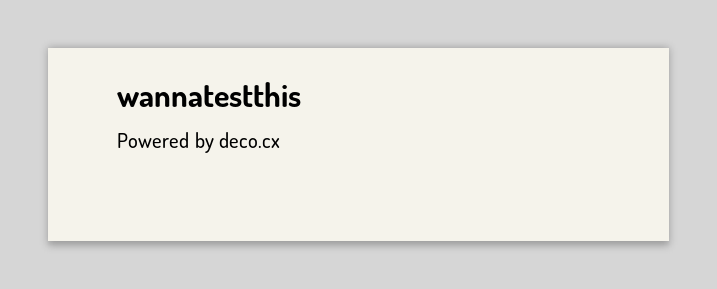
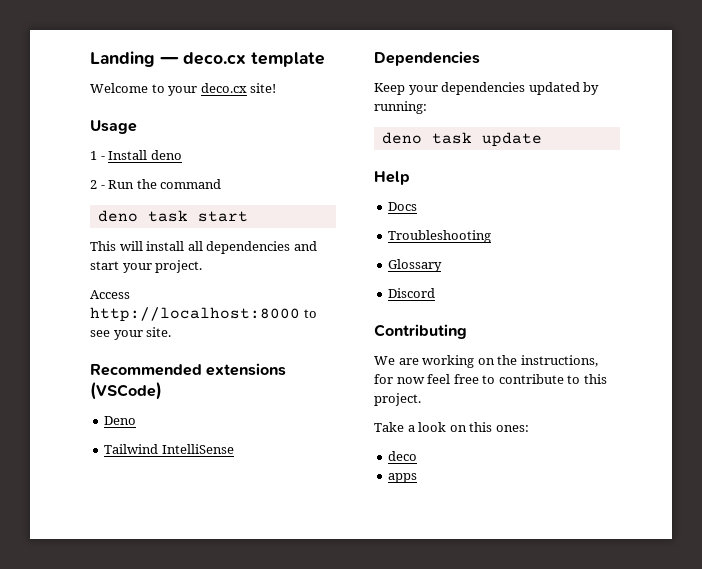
- wannatestthis
- Powered by deco.cx
+ Landing — deco.cx template
+ Welcome to your deco.cx site!
+ Usage
+ 1 - Install deno
+ 2 - Run the command
+ deno task start
+ This will install all dependencies and start your project.
+ Access http://localhost:8000 to see your site.
+ Recommended extensions (VSCode)
+ Deno
+ Tailwind IntelliSense
+ Dependencies
+ Keep your dependencies updated by running:
+ deno task update
+ Help
+ Docs
+ Troubleshooting
+ Glossary
+ Discord
+ Contributing
+ We are working on the instructions, for now feel free to contribute to this project.
+ Take a look on this ones:
+ deco
+ apps

